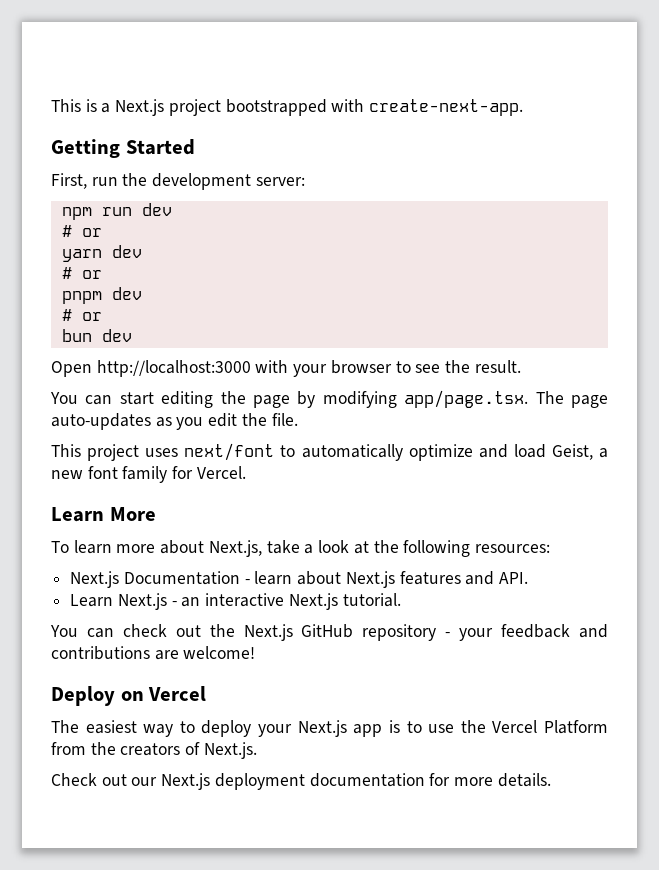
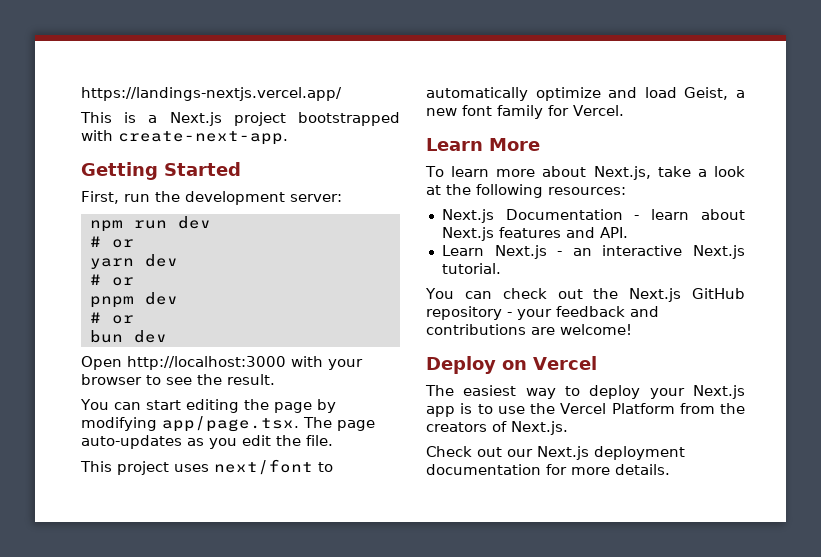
+ https://landings-nextjs.vercel.app/

